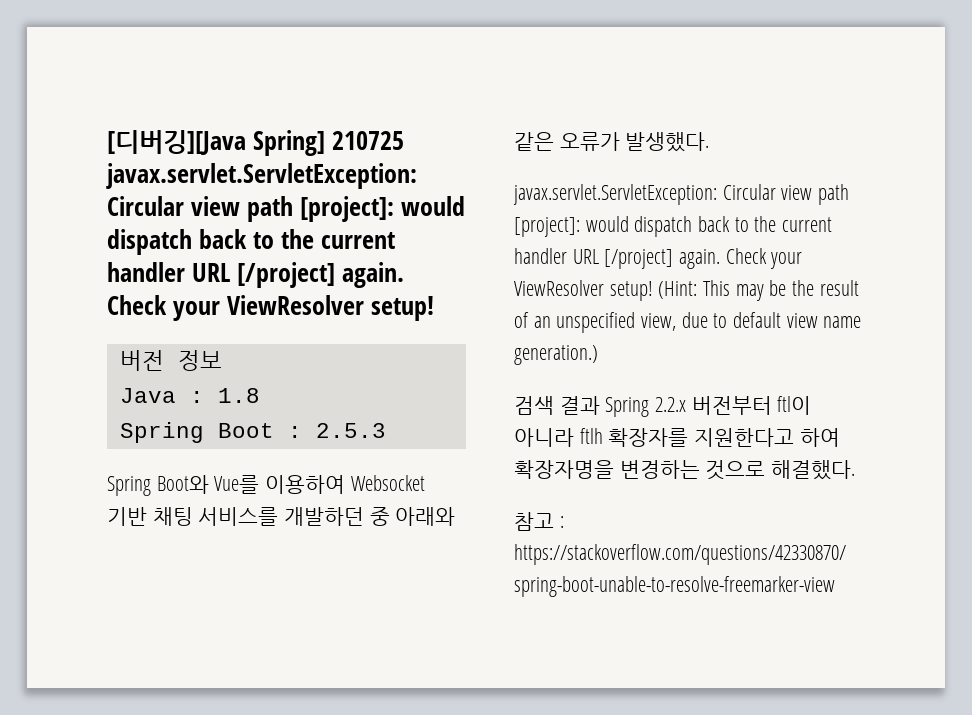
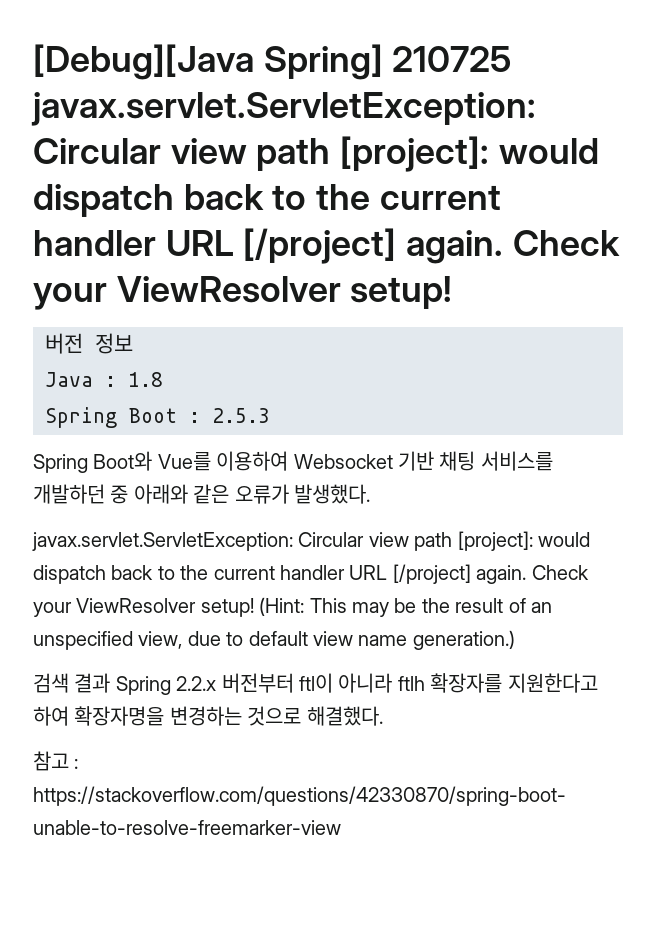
- [디버깅][Java Spring] 210725 javax.servlet.ServletException: Circular view path [project]: would dispatch back to the current handler URL [/project] again.
+ [Debug][Java Spring] 210725 javax.servlet.ServletException: Circular view path [project]: would dispatch back to the current handler URL [/project] again.

